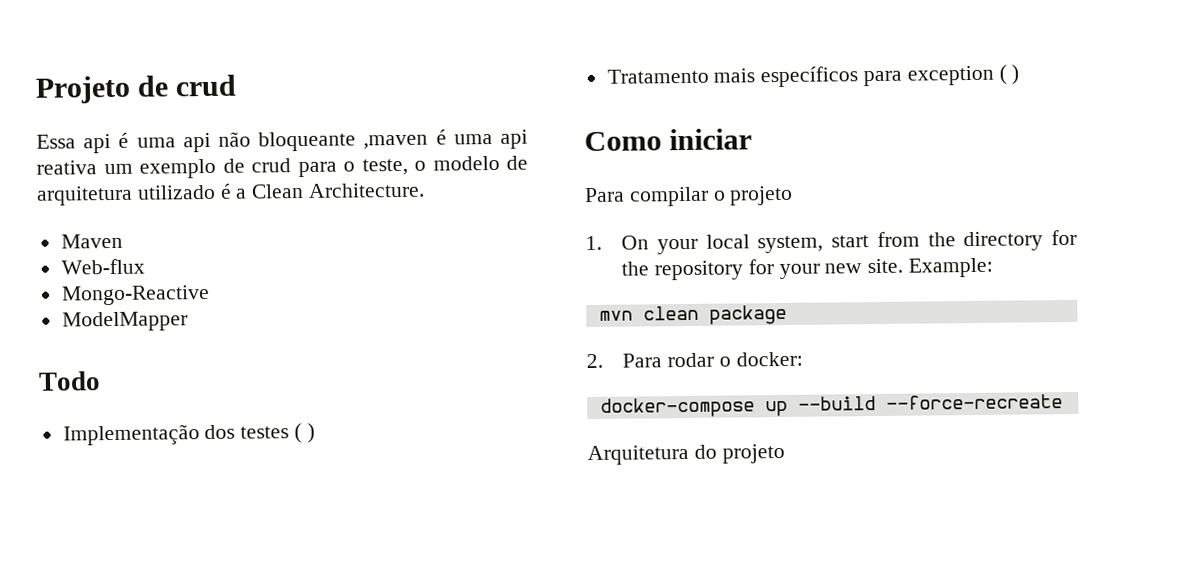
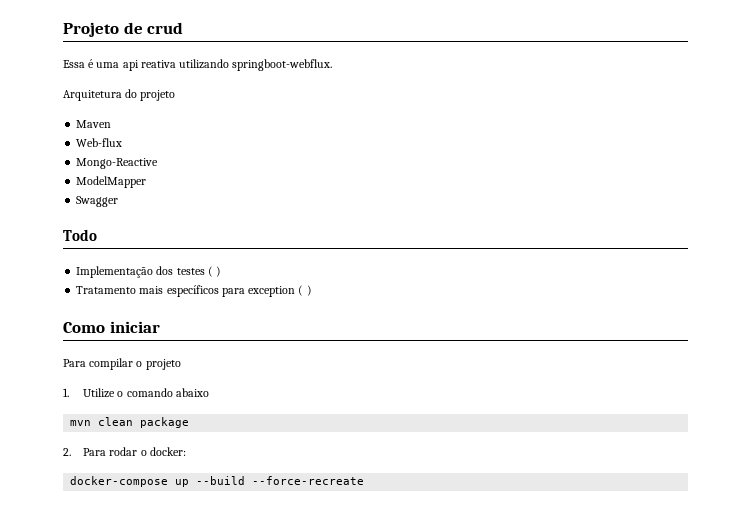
- Essa api é uma api não bloqueante ,maven é uma api reativa um exemplo de crud para o teste, o modelo de arquitetura utilizado é a Clean Architecture.
+ Essa é uma api reativa utilizando springboot-webflux.
+ Arquitetura do projeto
+ Swagger
- 1. On your local system, start from the directory for the repository for your new site. Example:
+ 1. Utilize o comando abaixo
- Arquitetura do projeto

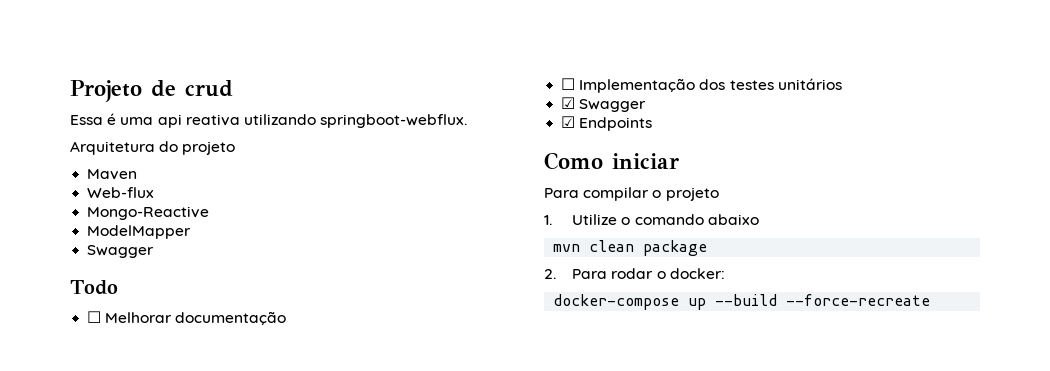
- Implementação dos testes ( )
- Tratamento mais específicos para exception ( )
+ ☐ Melhorar documentação
+ ☐ Implementação dos testes unitários
+ ☑ Swagger
+ ☑ Endpoints

